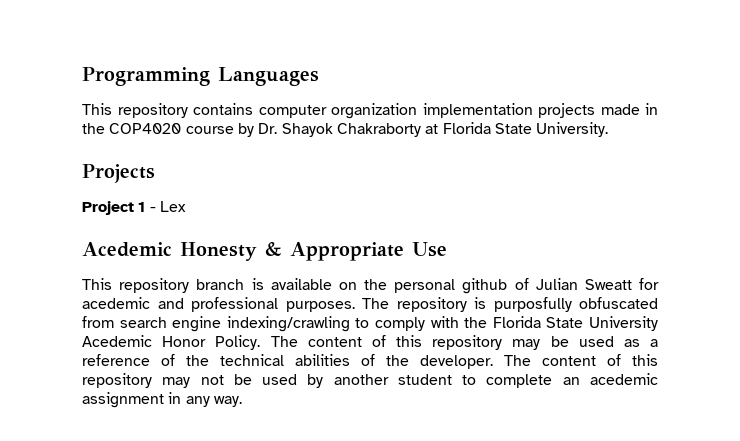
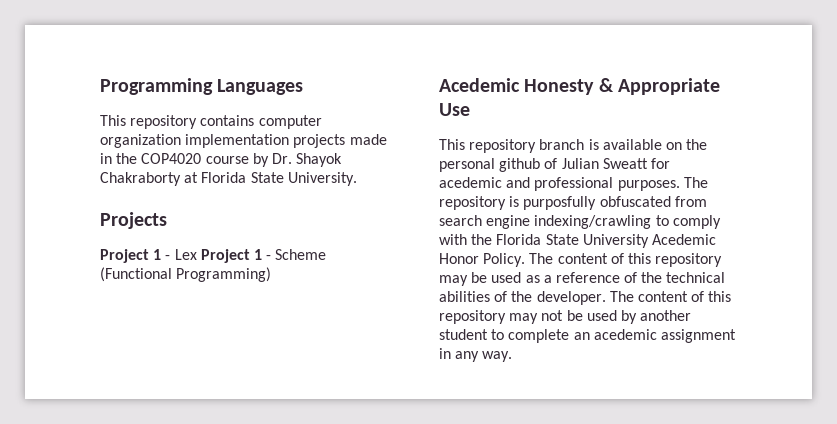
- Project 1 - Lex
+ Project 1 - Lex Project 1 - Scheme (Functional Programming)

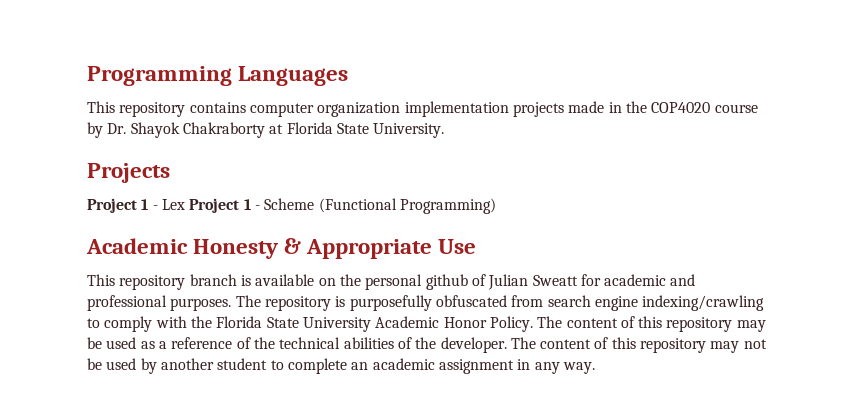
- Acedemic Honesty & Appropriate Use
+ Academic Honesty & Appropriate Use
- This repository branch is available on the personal github of Julian Sweatt for acedemic and professional purposes.
+ This repository branch is available on the personal github of Julian Sweatt for academic and professional purposes.
- The repository is purposfully obfuscated from search engine indexing/crawling to comply with the Florida State University Acedemic Honor Policy.
+ The repository is purposefully obfuscated from search engine indexing/crawling to comply with the Florida State University Academic Honor Policy.
- The content of this repository may not be used by another student to complete an acedemic assignment in any way.
+ The content of this repository may not be used by another student to complete an academic assignment in any way.

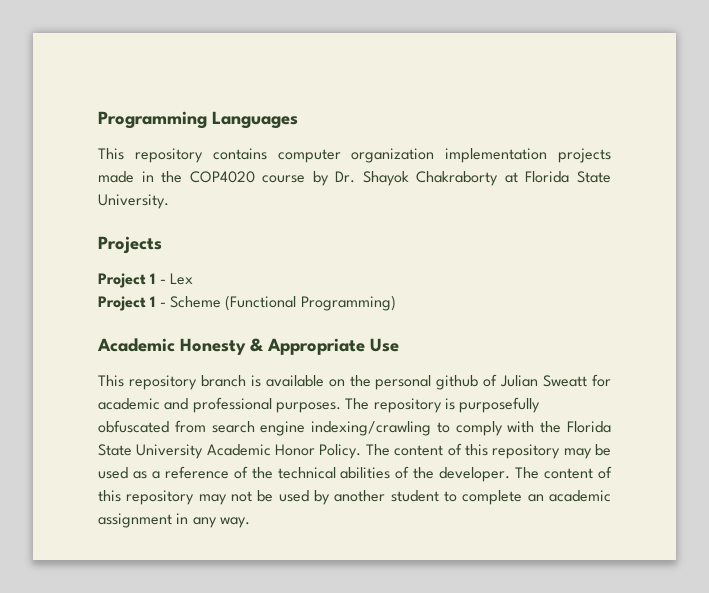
- Project 1 - Lex Project 1 - Scheme (Functional Programming)
+ Project 1 - Lex
+ Project 1 - Scheme (Functional Programming)

